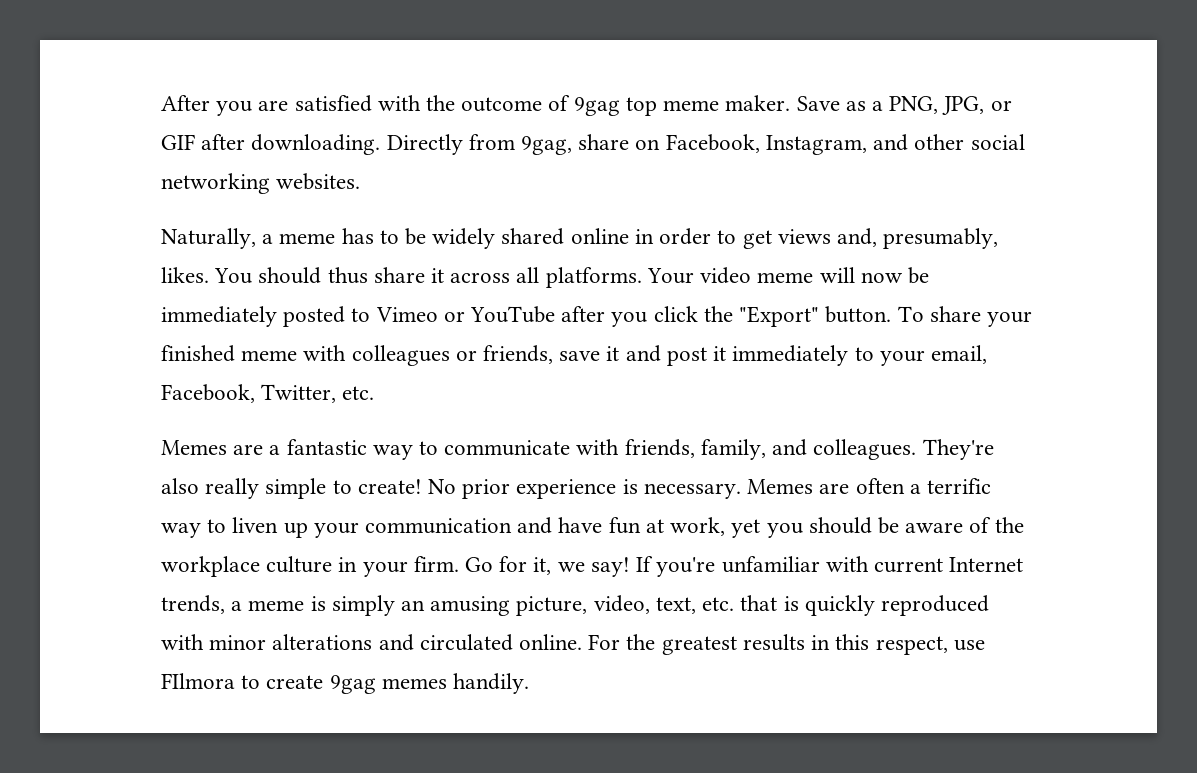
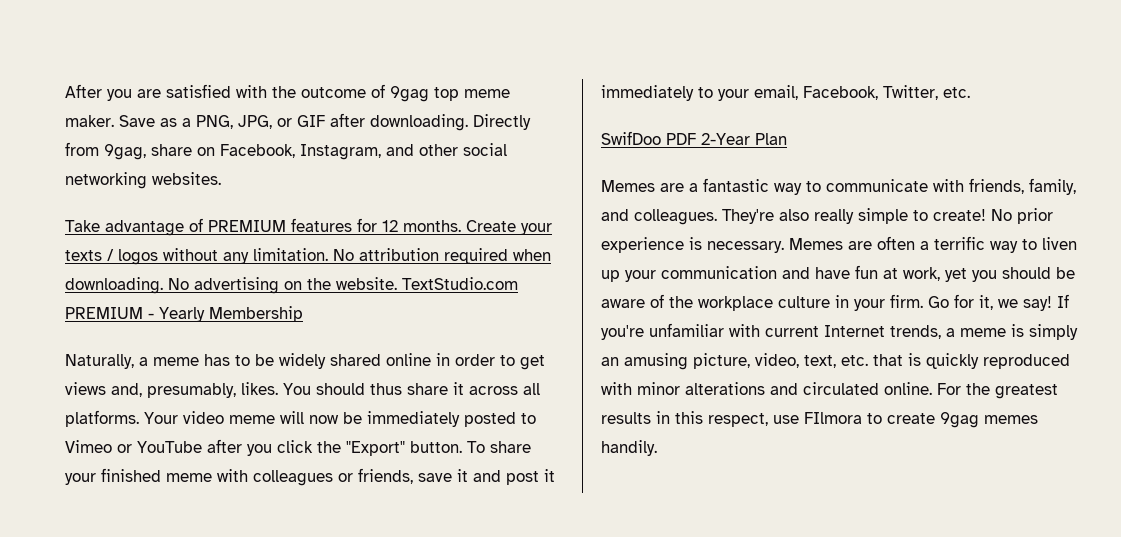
+ Take advantage of PREMIUM features for 12 months. Create your texts / logos without any limitation. No attribution required when downloading. No advertising on the website. TextStudio.com PREMIUM - Yearly Membership
+ SwifDoo PDF 2-Year Plan

